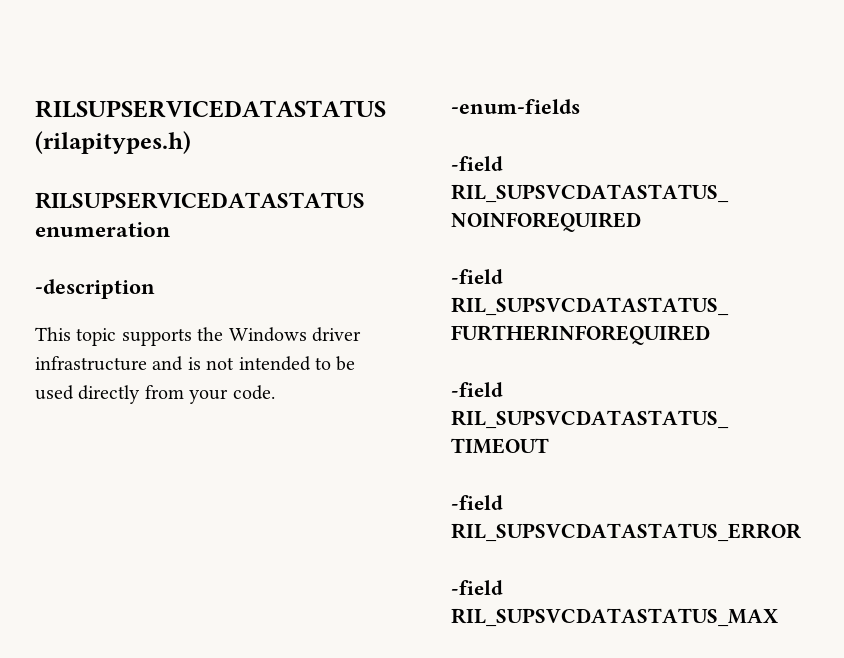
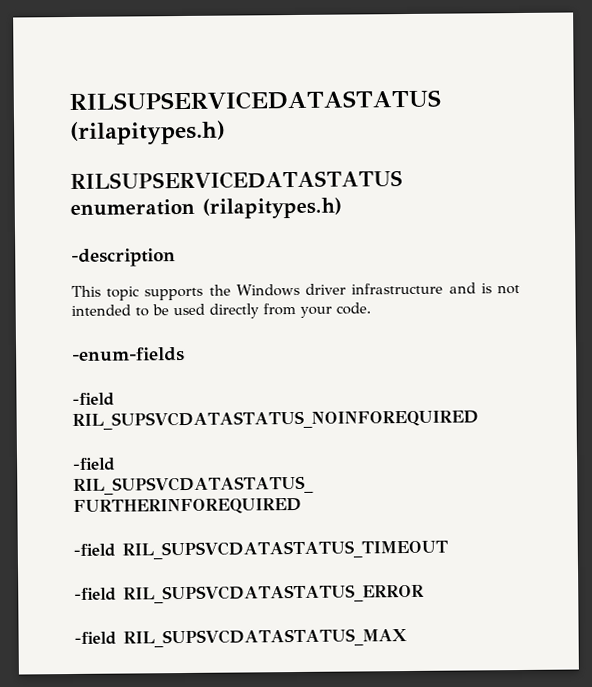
- RILSUPSERVICEDATASTATUS enumeration
+ RILSUPSERVICEDATASTATUS enumeration (rilapitypes.h)

